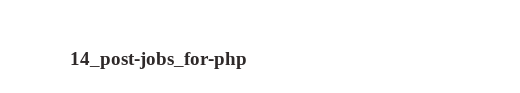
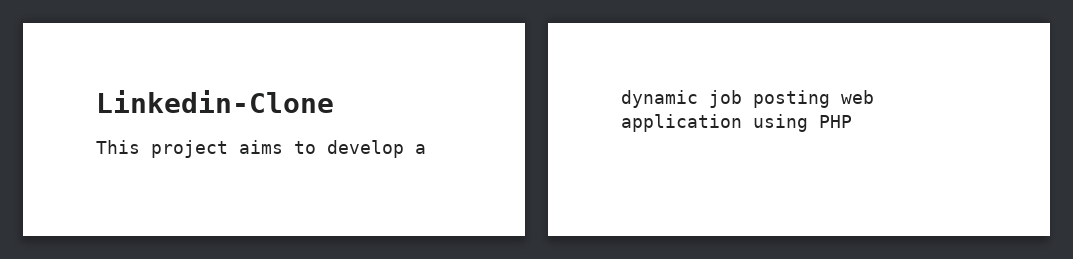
- 14_post-jobs_for-php
+ Linkedin-Clone
+ This project aims to develop a dynamic job posting web application using PHP

